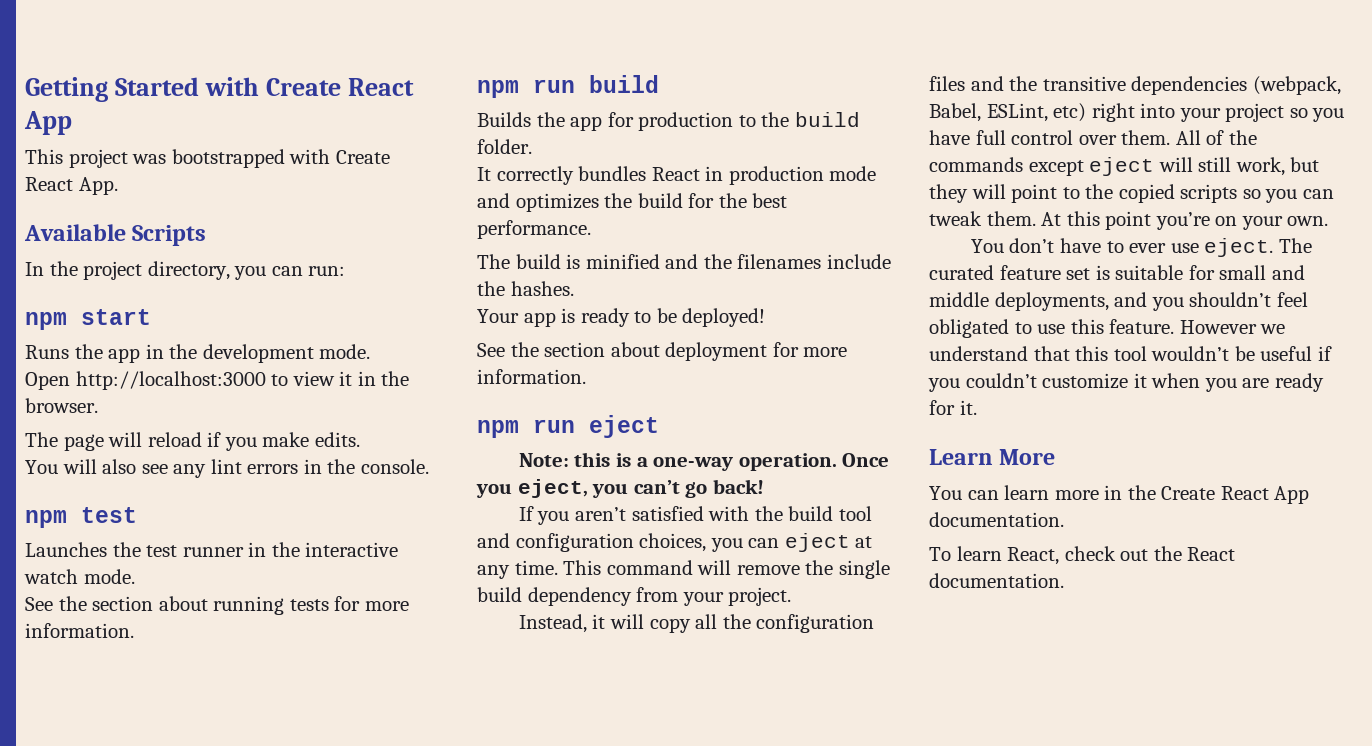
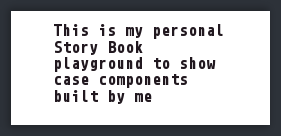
- Getting Started with Create React App
- This project was bootstrapped with Create React App.
- Available Scripts
- In the project directory, you can run:
- npm start
- Runs the app in the development mode.
- Open http://localhost:3000 to view it in the browser.
- The page will reload if you make edits.
- You will also see any lint errors in the console.
- npm test
- Launches the test runner in the interactive watch mode.
- See the section about running tests for more information.
- npm run build
- Builds the app for production to the build folder.
- It correctly bundles React in production mode and optimizes the build for the best performance.
- The build is minified and the filenames include the hashes.
- Your app is ready to be deployed!
- See the section about deployment for more information.
- npm run eject
- Note: this is a one-way operation. Once you eject, you can’t go back!
- If you aren’t satisfied with the build tool and configuration choices, you can eject at any time. This command will remove the single build dependency from your project.
- Instead, it will copy all the configuration files and the transitive dependencies (webpack, Babel, ESLint, etc) right into your project so you have full control over them. All of the commands except eject will still work, but they will point to the copied scripts so you can tweak them. At this point you’re on your own.
- You don’t have to ever use eject. The curated feature set is suitable for small and middle deployments, and you shouldn’t feel obligated to use this feature. However we understand that this tool wouldn’t be useful if you couldn’t customize it when you are ready for it.
- Learn More
- You can learn more in the Create React App documentation.
- To learn React, check out the React documentation.
+ This is my personal Story Book playground to show case components built by me

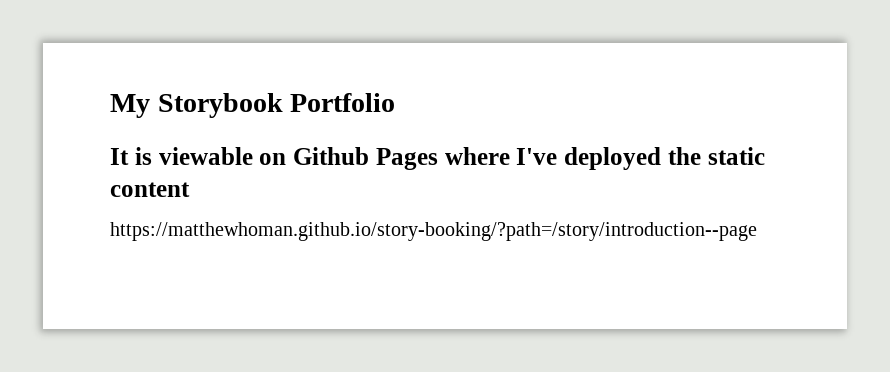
- This is my personal Story Book playground to show case components built by me
+ My Storybook Portfolio
+ It is viewable on Github Pages where I've deployed the static content
+ https://matthewhoman.github.io/story-booking/?path=/story/introduction--page

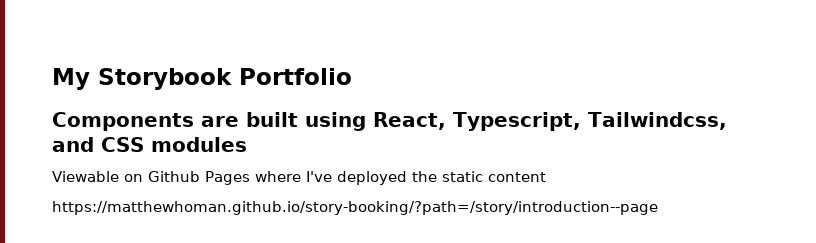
- It is viewable on Github Pages where I've deployed the static content
+ Components are built using React, Typescript, Tailwindcss, and CSS modules
+ Viewable on Github Pages where I've deployed the static content

